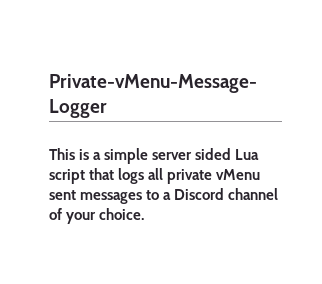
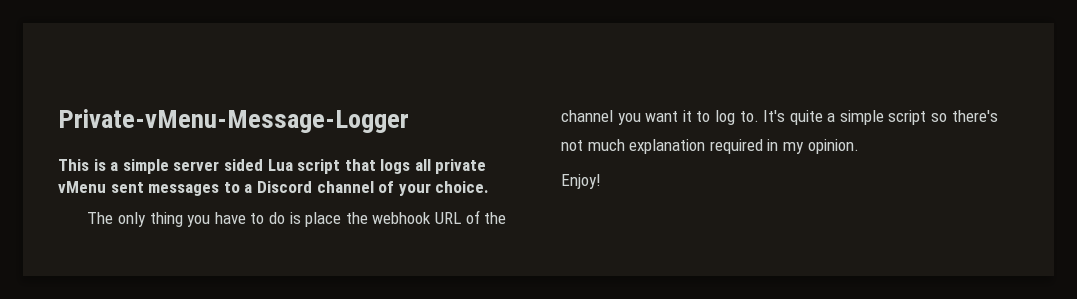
+ The only thing you have to do is place the webhook URL of the channel you want it to log to. It's quite a simple script so there's not much explanation required in my opinion.
+ Enjoy!

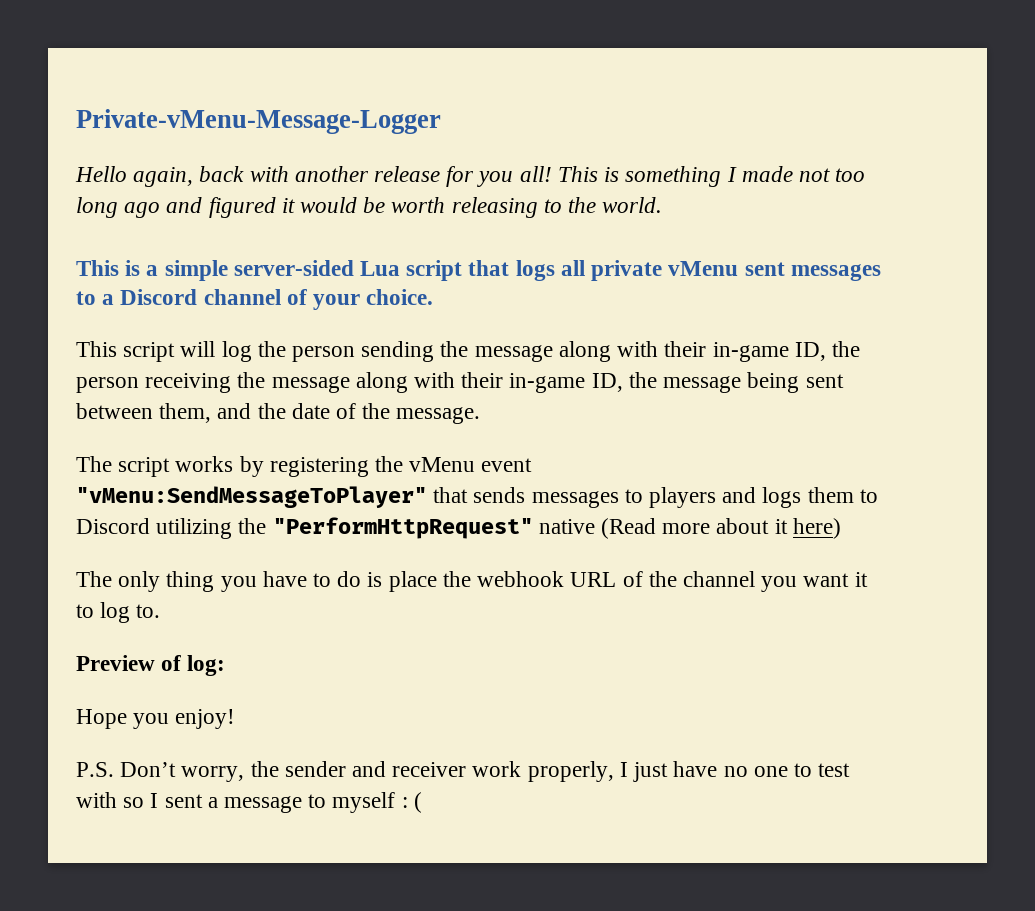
+ Hello again, back with another release for you all! This is something I made not too long ago and figured it would be worth releasing to the world.
- This is a simple server sided Lua script that logs all private vMenu sent messages to a Discord channel of your choice.
+ This is a simple server-sided Lua script that logs all private vMenu sent messages to a Discord channel of your choice.
+ This script will log the person sending the message along with their in-game ID, the person receiving the message along with their in-game ID, the message being sent between them, and the date of the message.
+ The script works by registering the vMenu event "vMenu:SendMessageToPlayer" that sends messages to players and logs them to Discord utilizing the "PerformHttpRequest" native (Read more about it here)
- The only thing you have to do is place the webhook URL of the channel you want it to log to. It's quite a simple script so there's not much explanation required in my opinion.
- Enjoy!
+ The only thing you have to do is place the webhook URL of the channel you want it to log to.
+ Preview of log:
+ Hope you enjoy!
+ P.S. Don’t worry, the sender and receiver work properly, I just have no one to test with so I sent a message to myself : (

